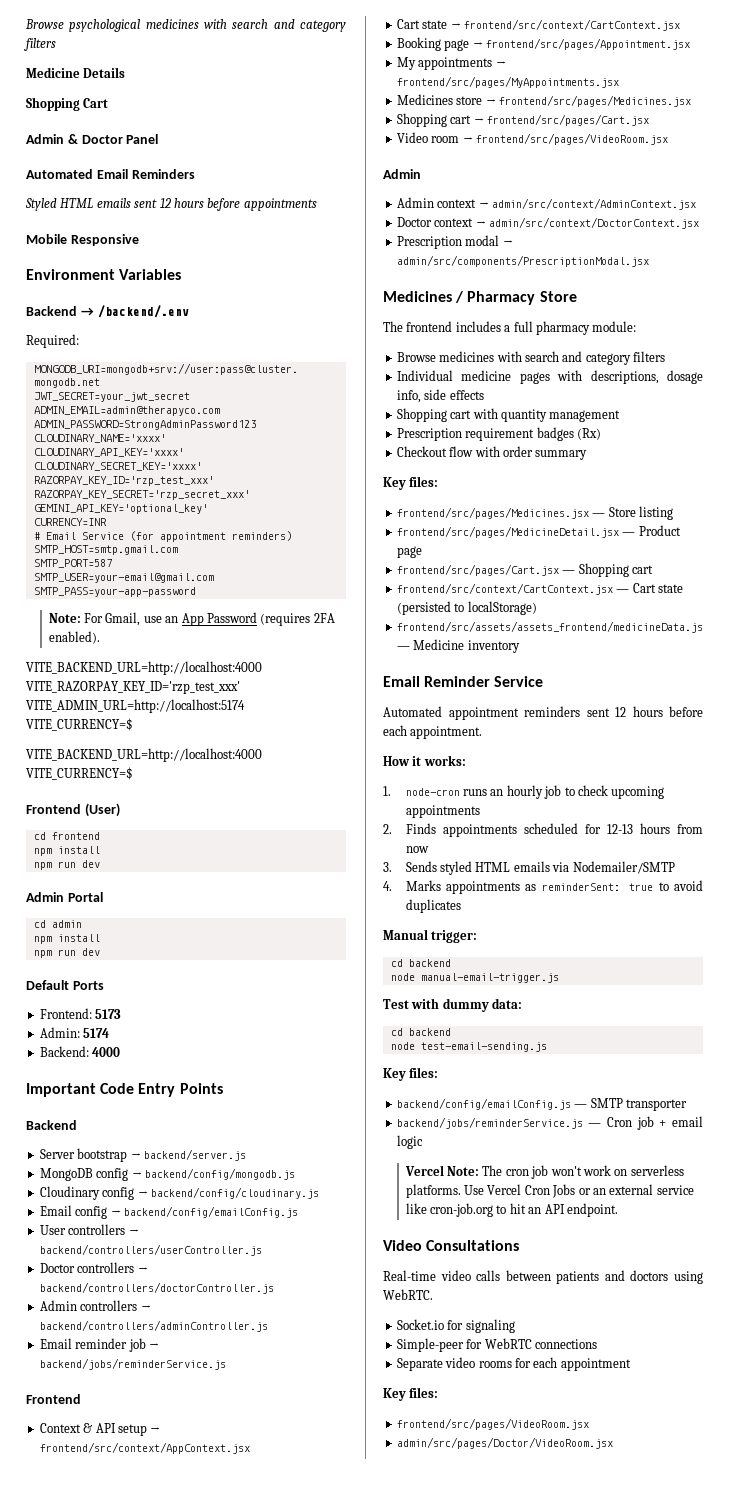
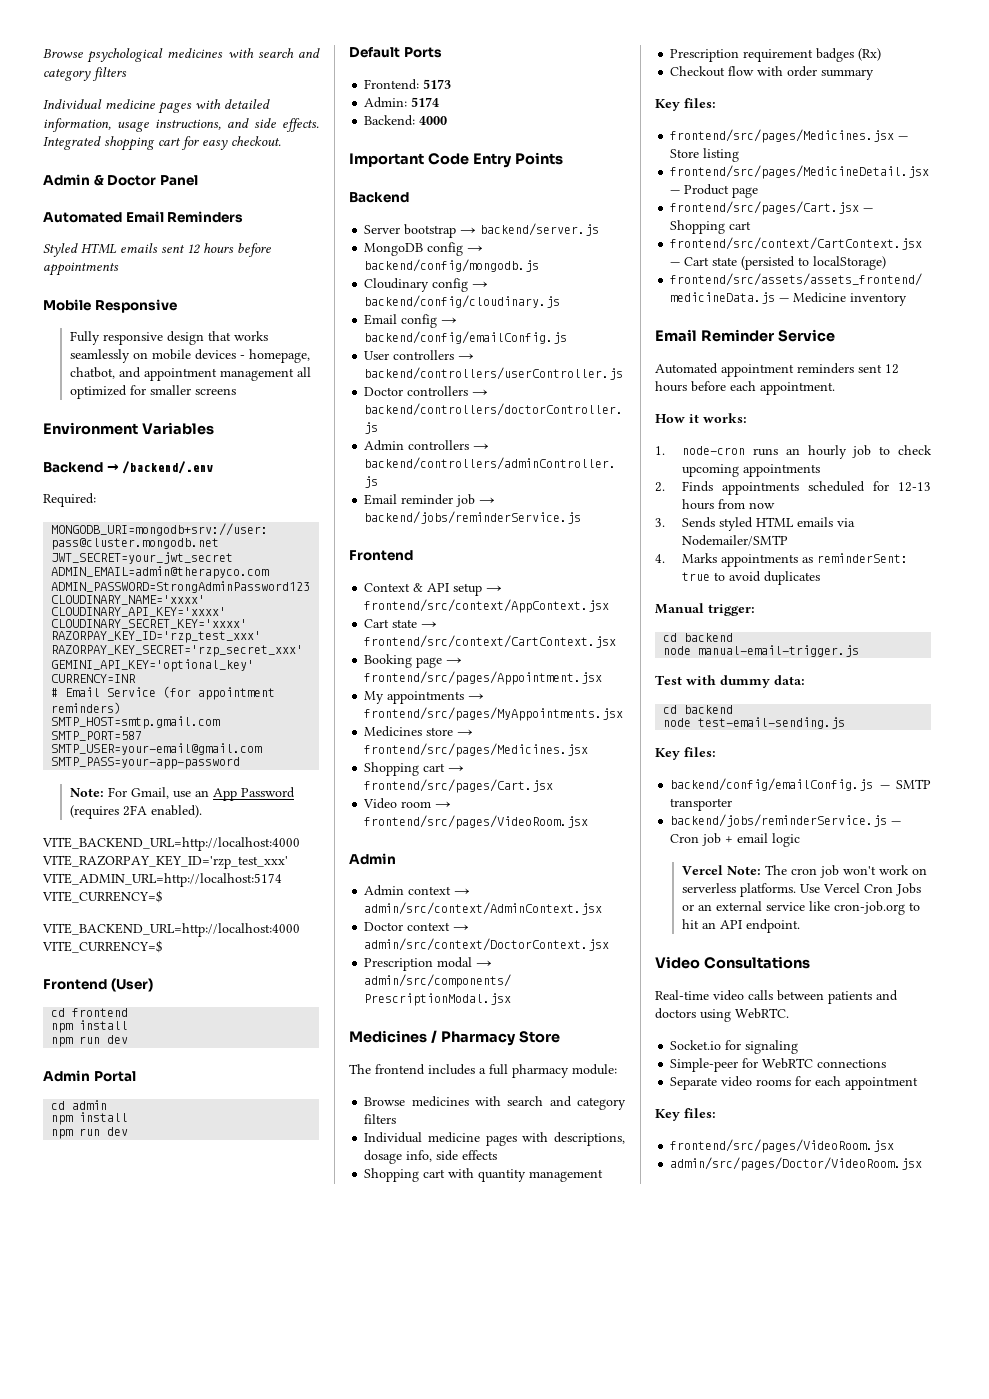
- Medicine Details
- Shopping Cart
+ Individual medicine pages with detailed information, usage instructions, and side effects. Integrated shopping cart for easy checkout.
+ Fully responsive design that works seamlessly on mobile devices - homepage, chatbot, and appointment management all optimized for smaller screens

